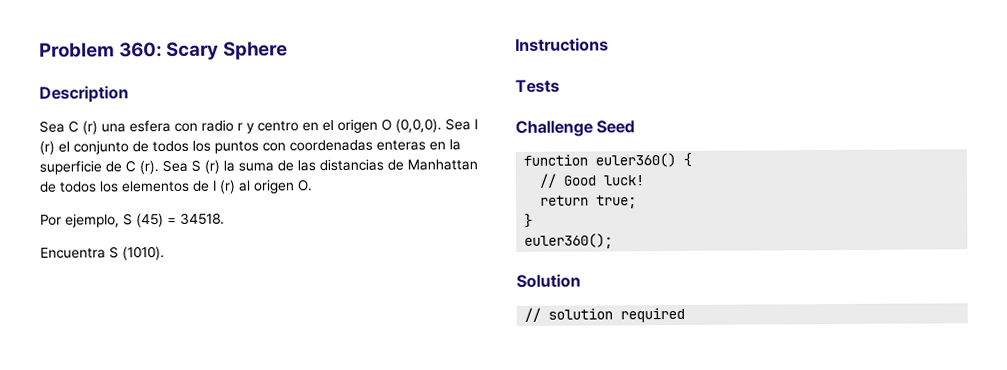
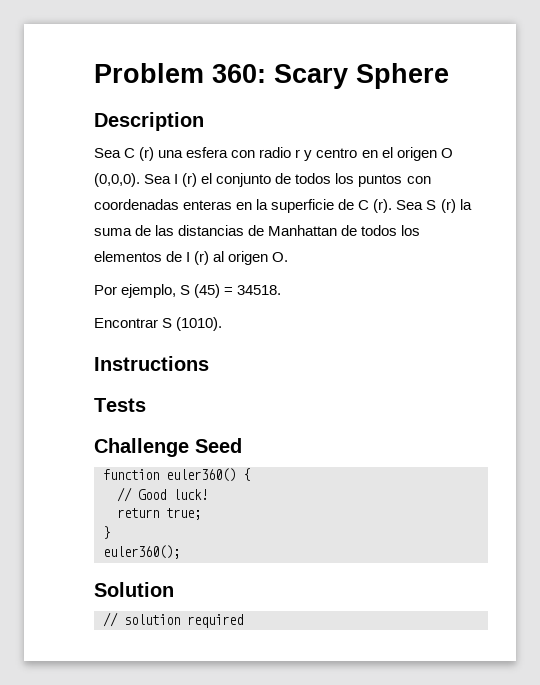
- Encuentra S (1010).
+ Encontrar S (1010).

